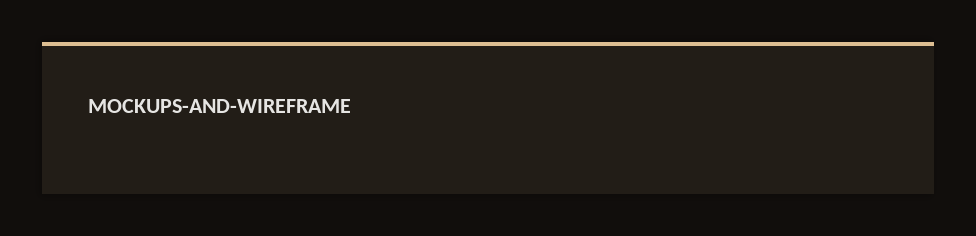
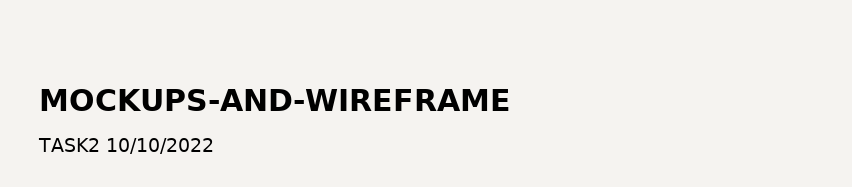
+ TASK2 10/10/2022

